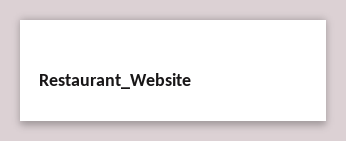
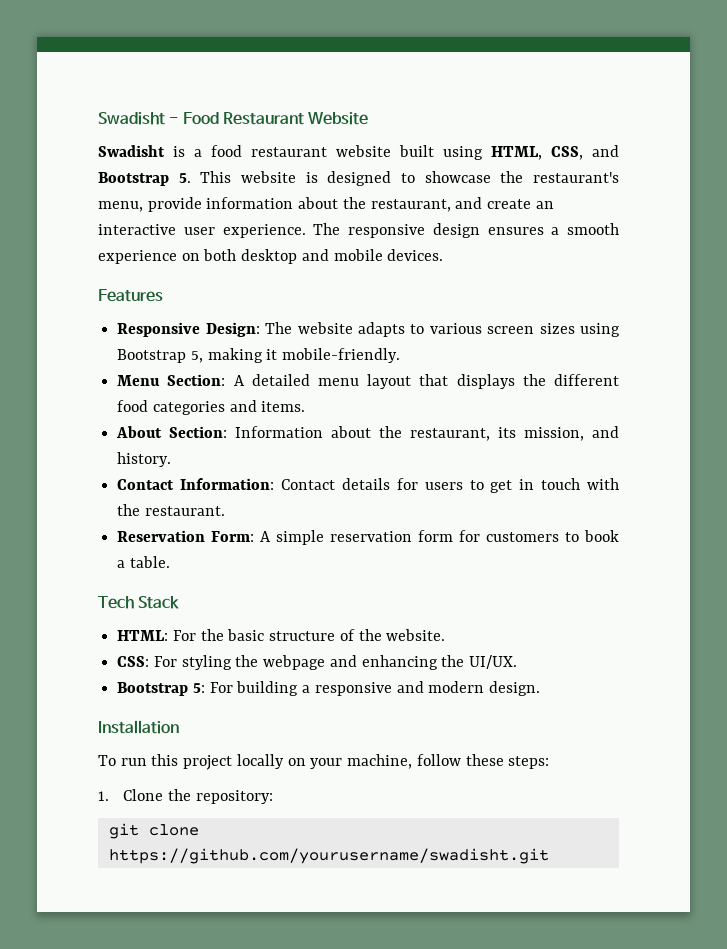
- Restaurant_Website
+ Swadisht - Food Restaurant Website
+ Swadisht is a food restaurant website built using HTML, CSS, and Bootstrap 5. This website is designed to showcase the restaurant's menu, provide information about the restaurant, and create an interactive user experience. The responsive design ensures a smooth experience on both desktop and mobile devices.
+ Features
+ Responsive Design: The website adapts to various screen sizes using Bootstrap 5, making it mobile-friendly.
+ Menu Section: A detailed menu layout that displays the different food categories and items.
+ About Section: Information about the restaurant, its mission, and history.
+ Contact Information: Contact details for users to get in touch with the restaurant.
+ Reservation Form: A simple reservation form for customers to book a table.
+ Tech Stack
+ HTML: For the basic structure of the website.
+ CSS: For styling the webpage and enhancing the UI/UX.
+ Bootstrap 5: For building a responsive and modern design.
+ Installation
+ To run this project locally on your machine, follow these steps:
+ 1. Clone the repository:
+ git clone https://github.com/yourusername/swadisht.git

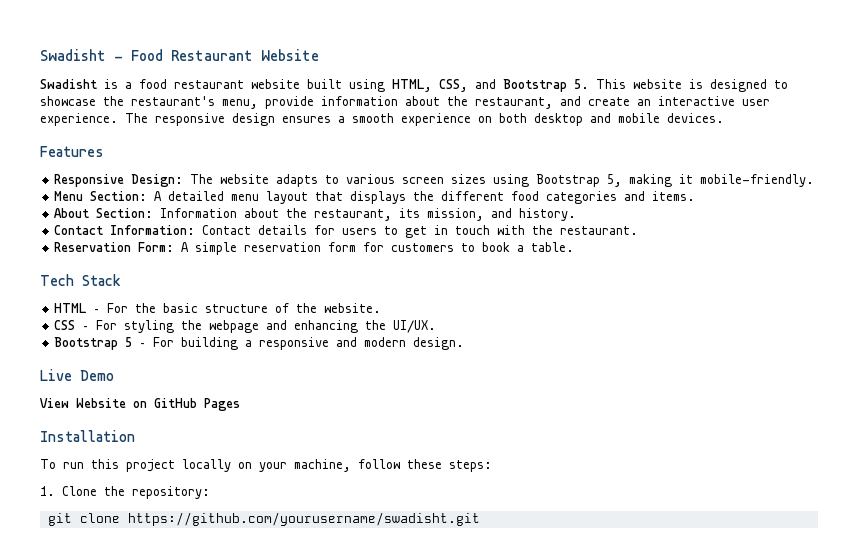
- HTML: For the basic structure of the website.
+ HTML – For the basic structure of the website.
- CSS: For styling the webpage and enhancing the UI/UX.
+ CSS – For styling the webpage and enhancing the UI/UX.
- Bootstrap 5: For building a responsive and modern design.
+ Bootstrap 5 – For building a responsive and modern design.
+ Live Demo
+ View Website on GitHub Pages

